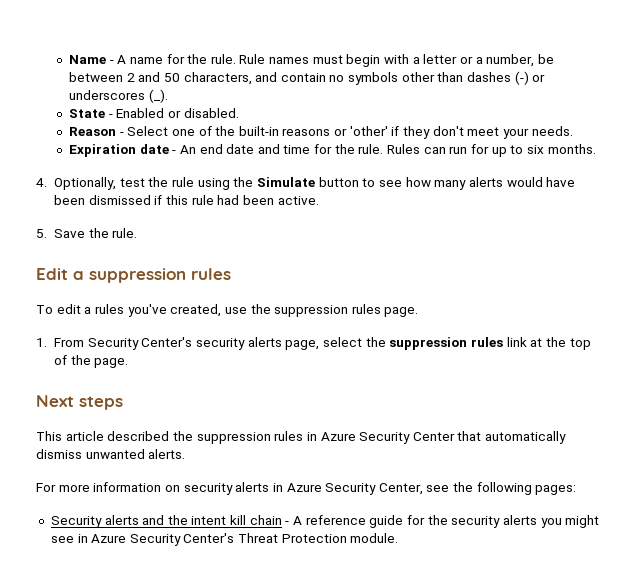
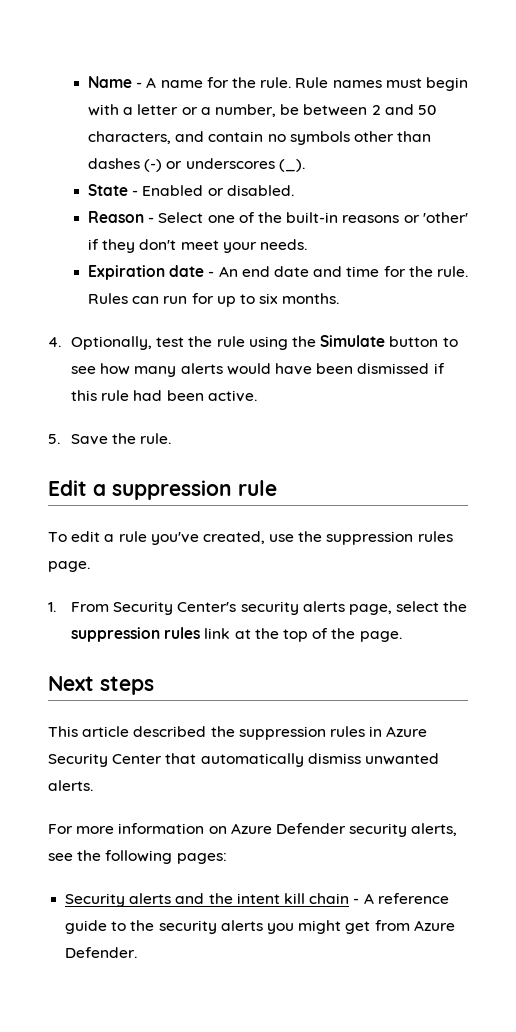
- Edit a suppression rules
+ Edit a suppression rule
- To edit a rules you've created, use the suppression rules page.
+ To edit a rule you've created, use the suppression rules page.
- For more information on security alerts in Azure Security Center, see the following pages:
+ For more information on Azure Defender security alerts, see the following pages:
- Security alerts and the intent kill chain - A reference guide for the security alerts you might see in Azure Security Center's Threat Protection module.
+ Security alerts and the intent kill chain - A reference guide to the security alerts you might get from Azure Defender.

